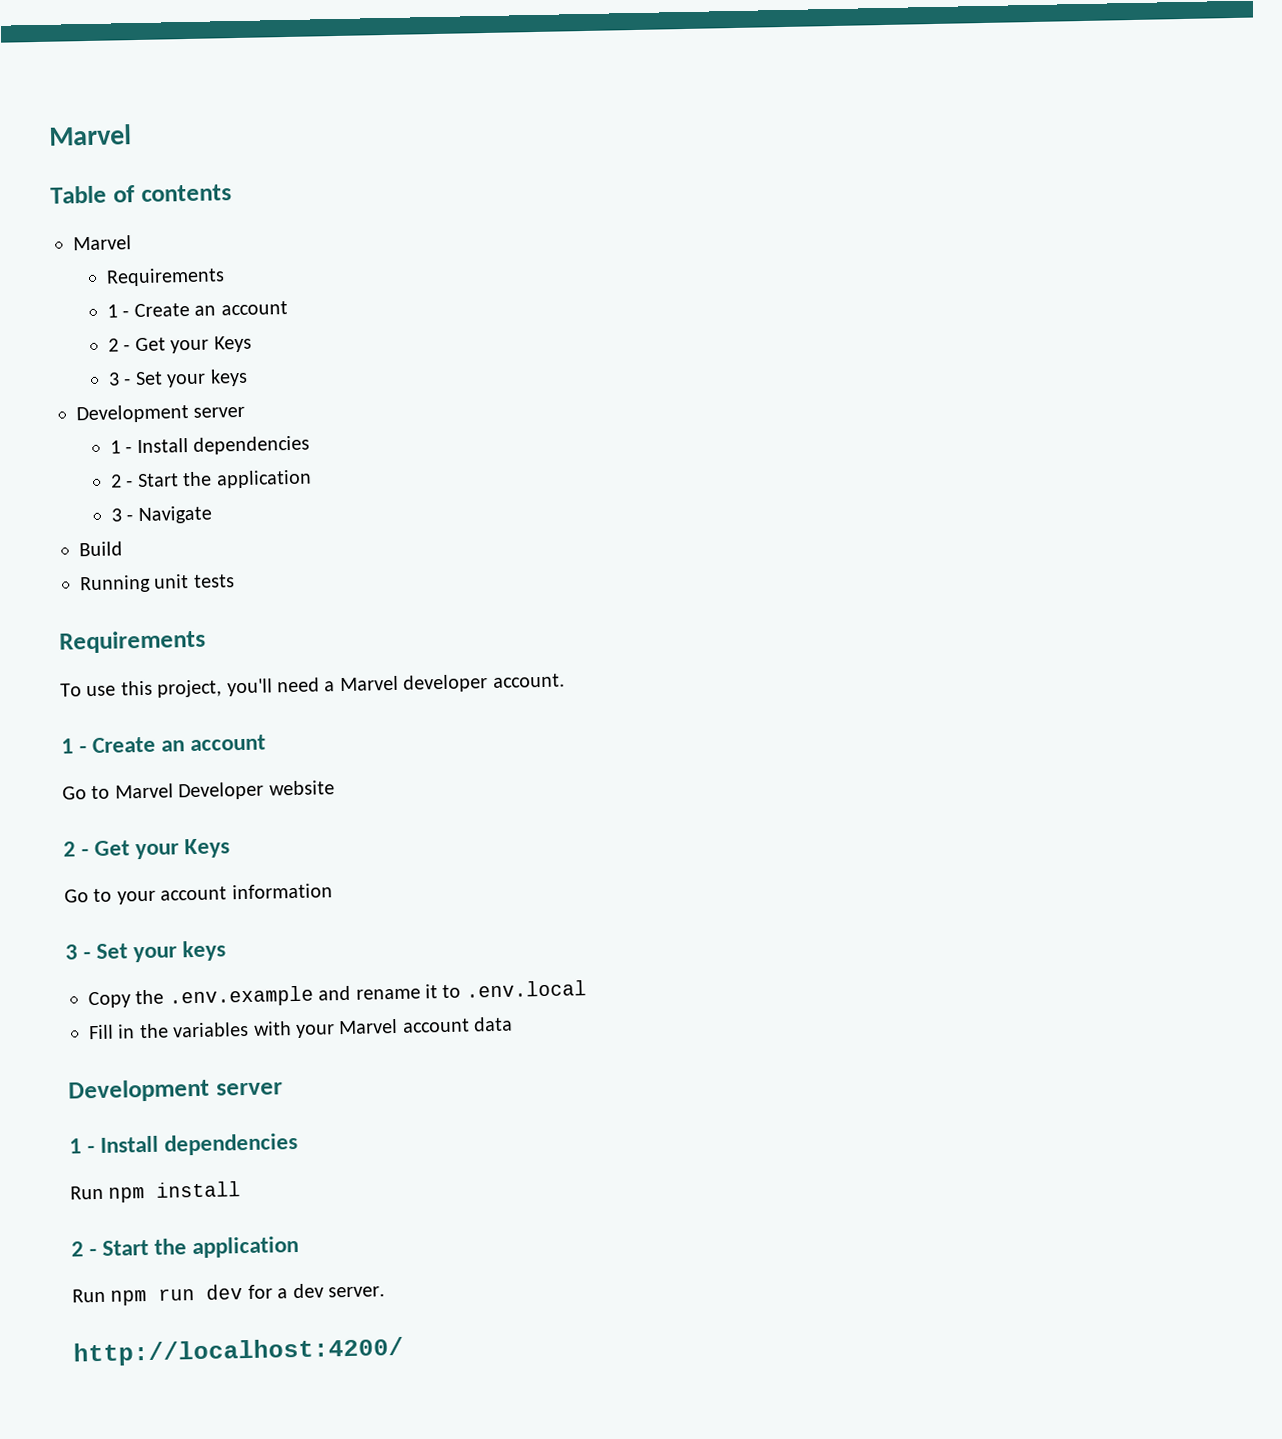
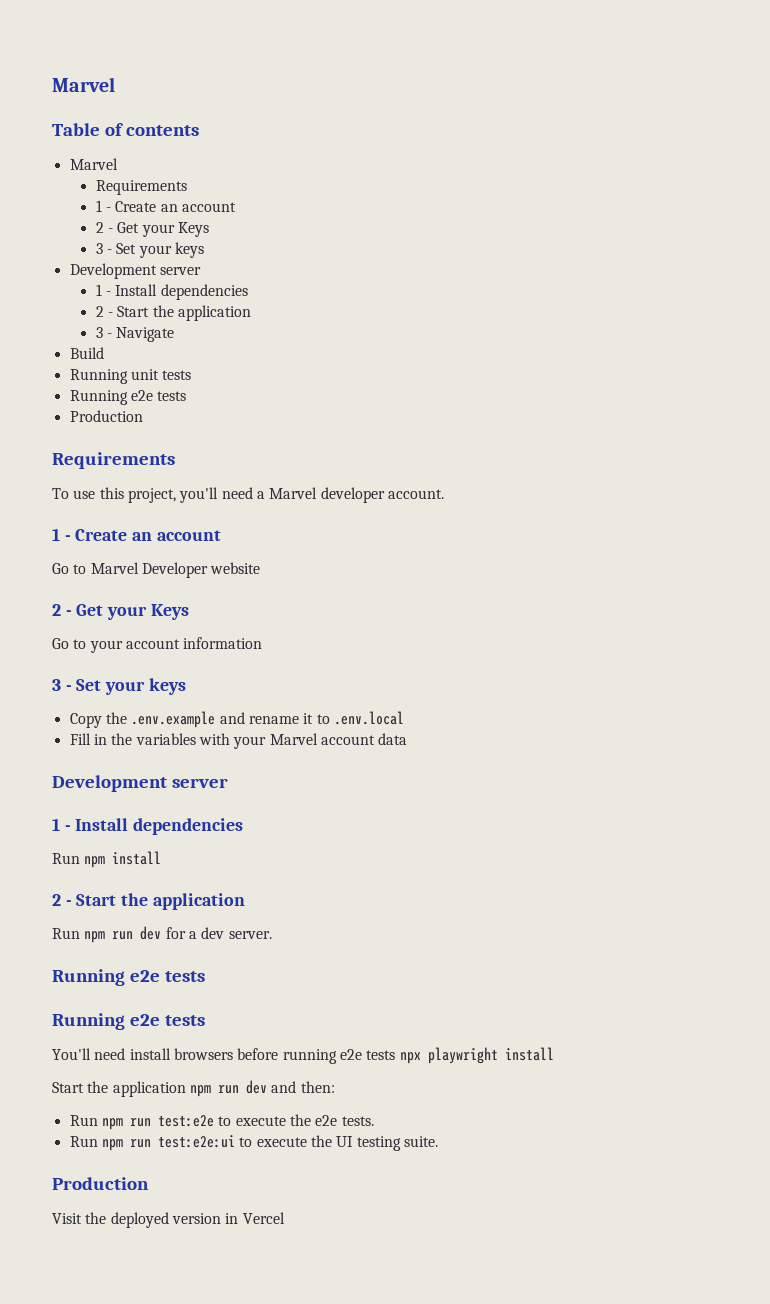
  Running unit tests
+ Running e2e tests
+ Production
  Run npm run dev for a dev server.
- http://localhost:4200/
+ Running e2e tests
+ Running e2e tests
+ You'll need install browsers before running e2e tests npx playwright install
+ Start the application npm run dev and then:
+ Run npm run test:e2e to execute the e2e tests.
+ Run npm run test:e2e:ui to execute the UI testing suite.
+ Production
+ Visit the deployed version in Vercel

